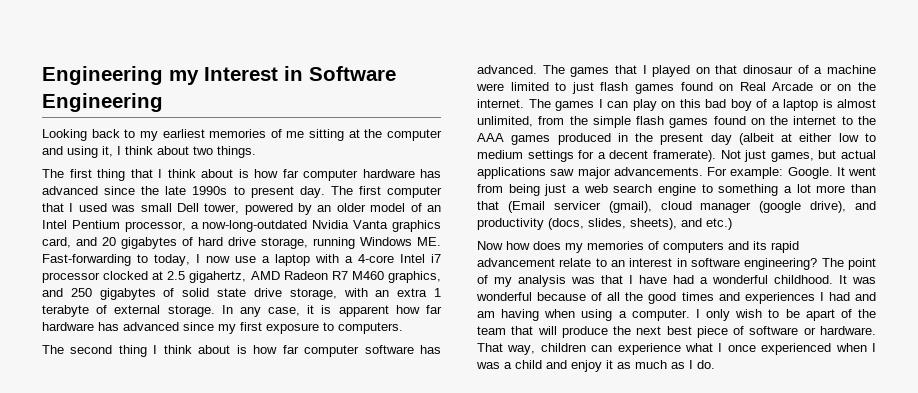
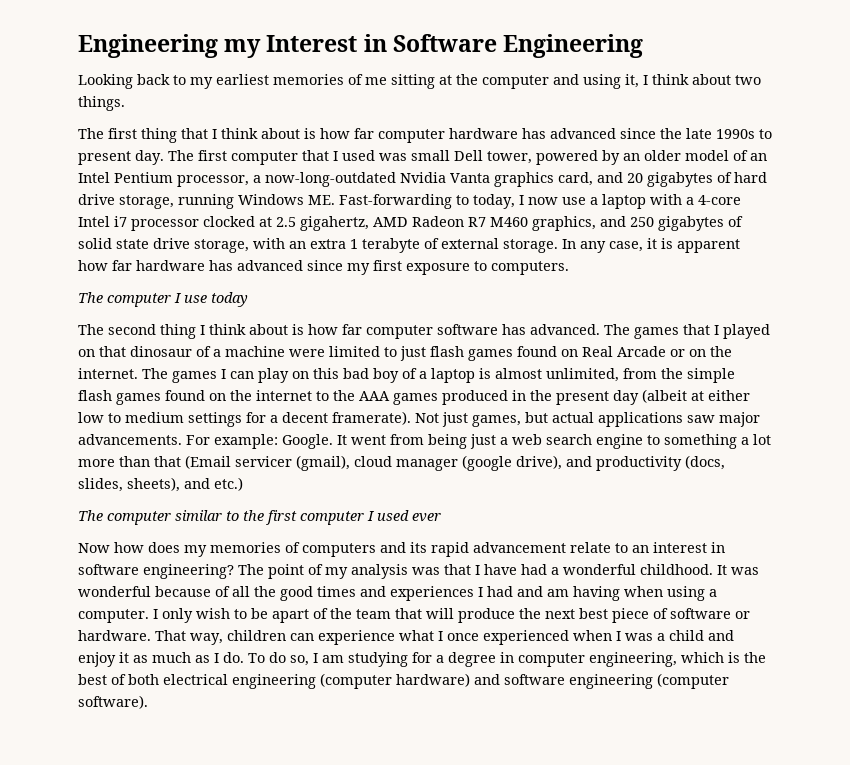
+ The computer I use today
+ The computer similar to the first computer I used ever
+ To do so, I am studying for a degree in computer engineering, which is the best of both electrical engineering (computer hardware) and software engineering (computer software).

